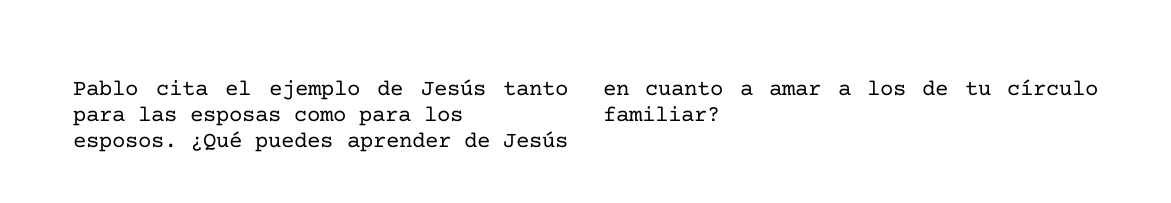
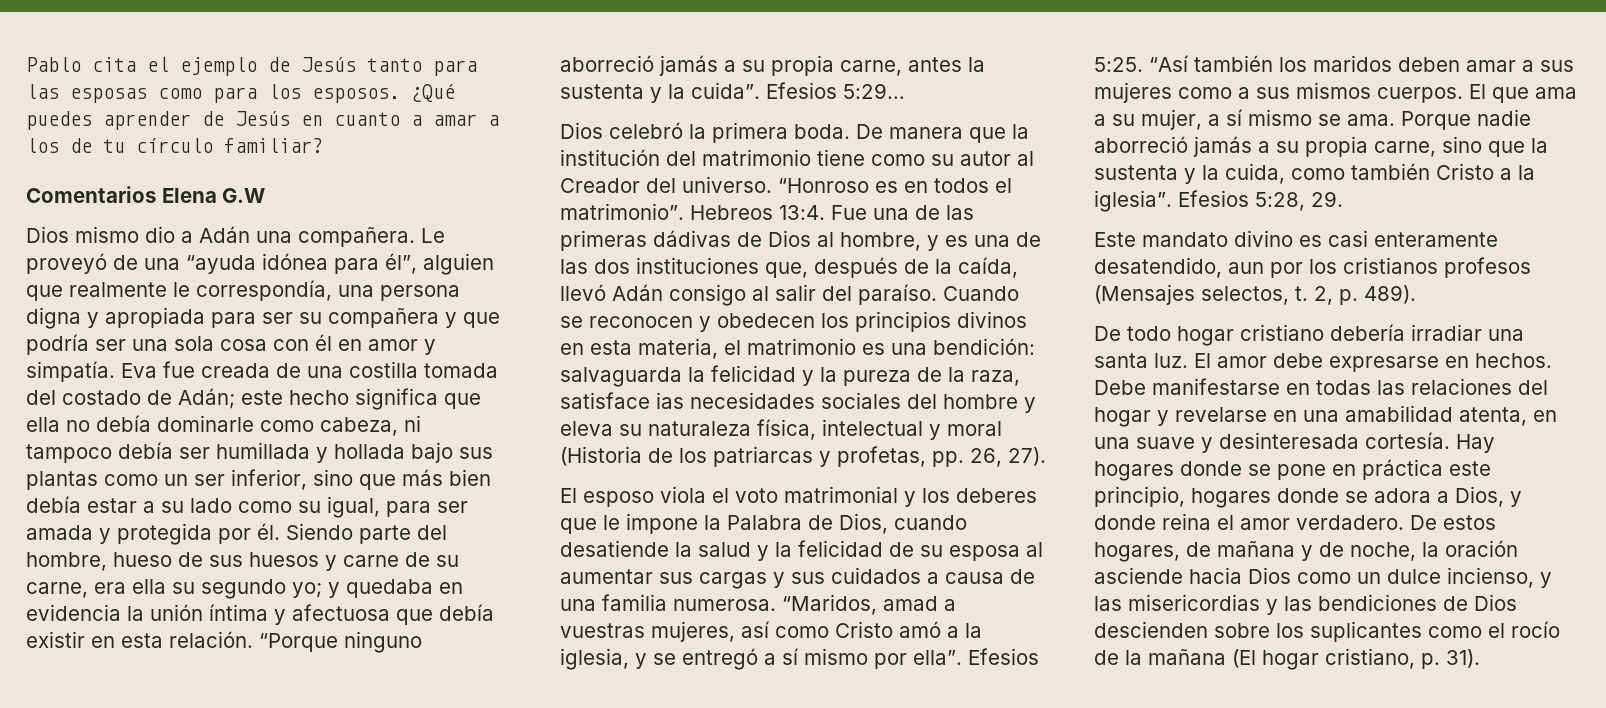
+ Comentarios Elena G.W
+ Dios mismo dio a Adán una compañera. Le proveyó de una “ayuda idónea para él”, alguien que realmente le correspondía, una persona digna y apropiada para ser su compañera y que podría ser una sola cosa con él en amor y simpatía. Eva fue creada de una costilla tomada del costado de Adán; este hecho significa que ella no debía dominarle como cabeza, ni tampoco debía ser humillada y hollada bajo sus plantas como un ser inferior, sino que más bien debía estar a su lado como su igual, para ser amada y protegida por él. Siendo parte del hombre, hueso de sus huesos y carne de su carne, era ella su segundo yo; y quedaba en evidencia la unión íntima y afectuosa que debía existir en esta relación. “Porque ninguno aborreció jamás a su propia carne, antes la sustenta y la cuida”. Efesios 5:29…
+ Dios celebró la primera boda. De manera que la institución del matrimonio tiene como su autor al Creador del universo. “Honroso es en todos el matrimonio”. Hebreos 13:4. Fue una de las primeras dádivas de Dios al hombre, y es una de las dos instituciones que, después de la caída, llevó Adán consigo al salir del paraíso. Cuando se reconocen y obedecen los principios divinos en esta materia, el matrimonio es una bendición: salvaguarda la felicidad y la pureza de la raza, satisface ias necesidades sociales del hombre y eleva su naturaleza física, intelectual y moral (Historia de los patriarcas y profetas, pp. 26, 27).
+ El esposo viola el voto matrimonial y los deberes que le impone la Palabra de Dios, cuando desatiende la salud y la felicidad de su esposa al aumentar sus cargas y sus cuidados a causa de una familia numerosa. “Maridos, amad a vuestras mujeres, así como Cristo amó a la iglesia, y se entregó a sí mismo por ella”. Efesios 5:25. “Así también los maridos deben amar a sus mujeres como a sus mismos cuerpos. El que ama a su mujer, a sí mismo se ama. Porque nadie aborreció jamás a su propia carne, sino que la sustenta y la cuida, como también Cristo a la iglesia”. Efesios 5:28, 29.
+ Este mandato divino es casi enteramente desatendido, aun por los cristianos profesos (Mensajes selectos, t. 2, p. 489).
+ De todo hogar cristiano debería irradiar una santa luz. El amor debe expresarse en hechos. Debe manifestarse en todas las relaciones del hogar y revelarse en una amabilidad atenta, en una suave y desinteresada cortesía. Hay hogares donde se pone en práctica este principio, hogares donde se adora a Dios, y donde reina el amor verdadero. De estos hogares, de mañana y de noche, la oración asciende hacia Dios como un dulce incienso, y las misericordias y las bendiciones de Dios descienden sobre los suplicantes como el rocío de la mañana (El hogar cristiano, p. 31).

